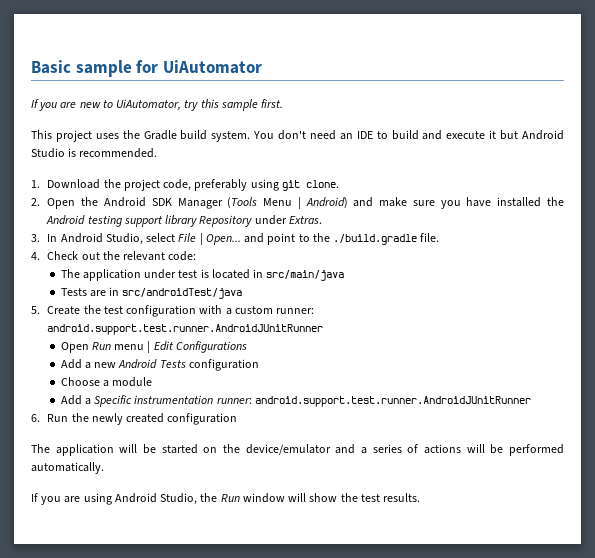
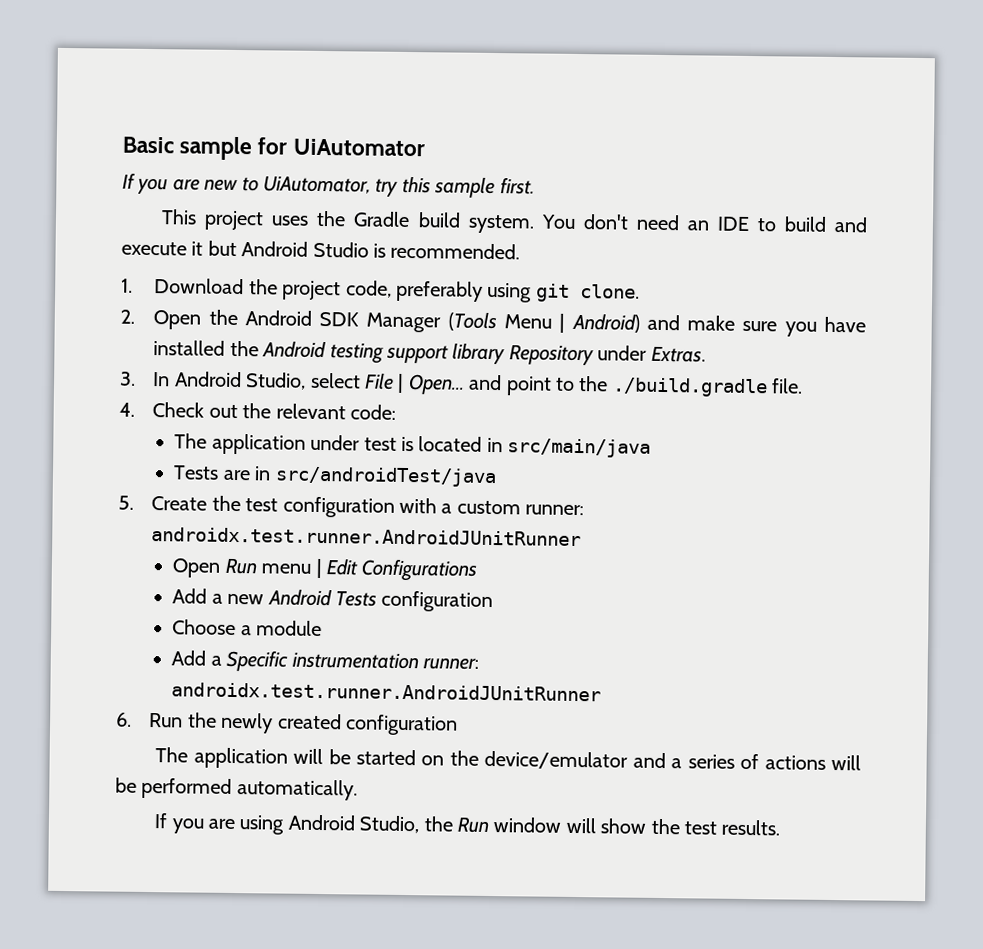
- 5. Create the test configuration with a custom runner: android.support.test.runner.AndroidJUnitRunner
+ 5. Create the test configuration with a custom runner: androidx.test.runner.AndroidJUnitRunner
- Add a Specific instrumentation runner: android.support.test.runner.AndroidJUnitRunner
+ Add a Specific instrumentation runner: androidx.test.runner.AndroidJUnitRunner

